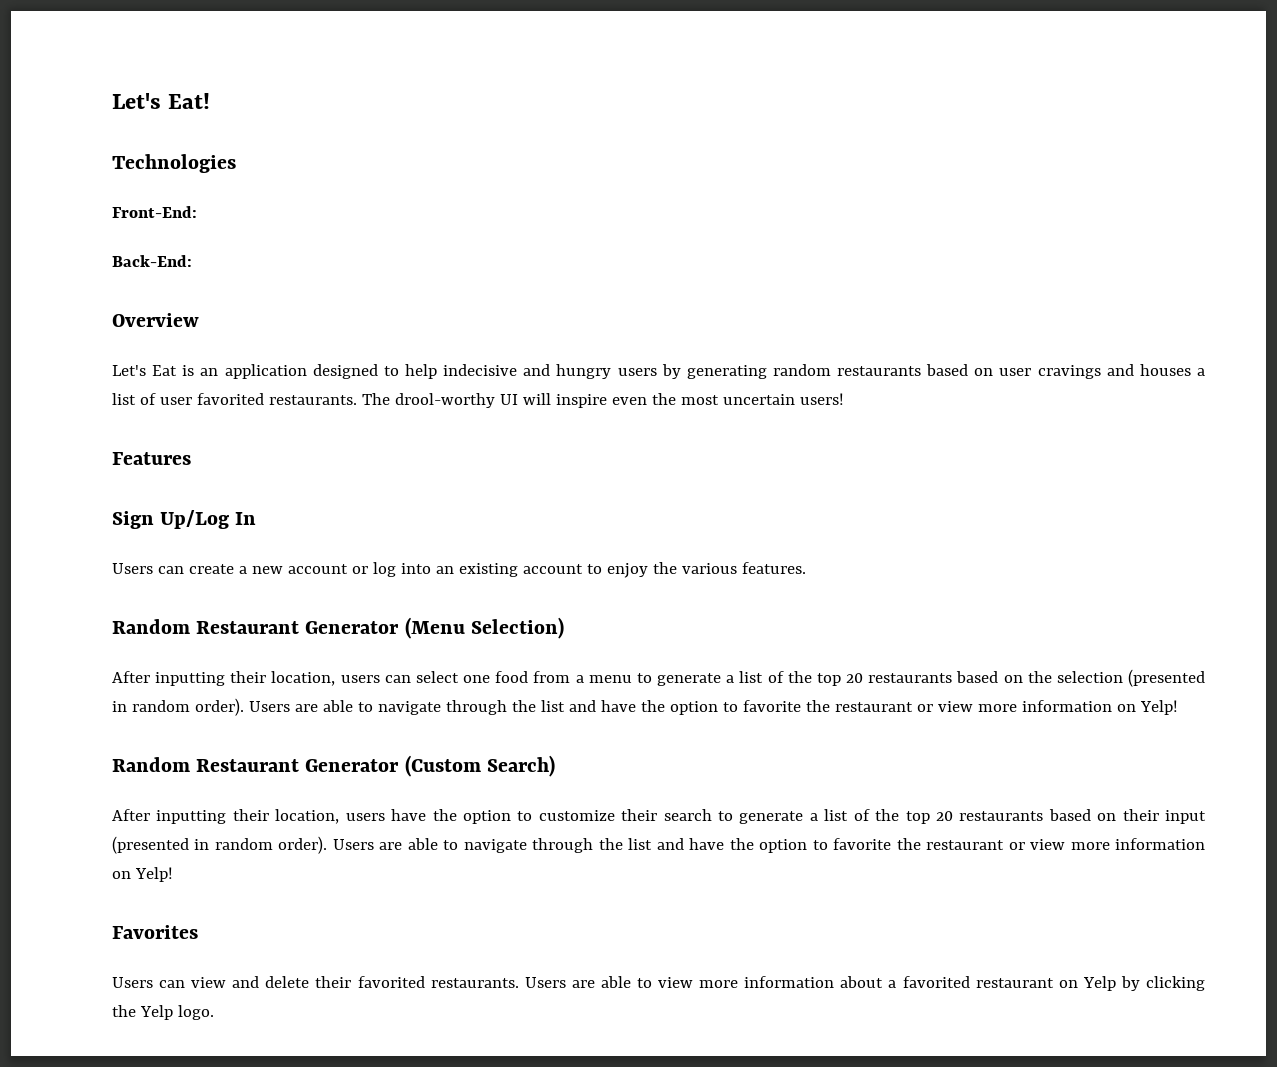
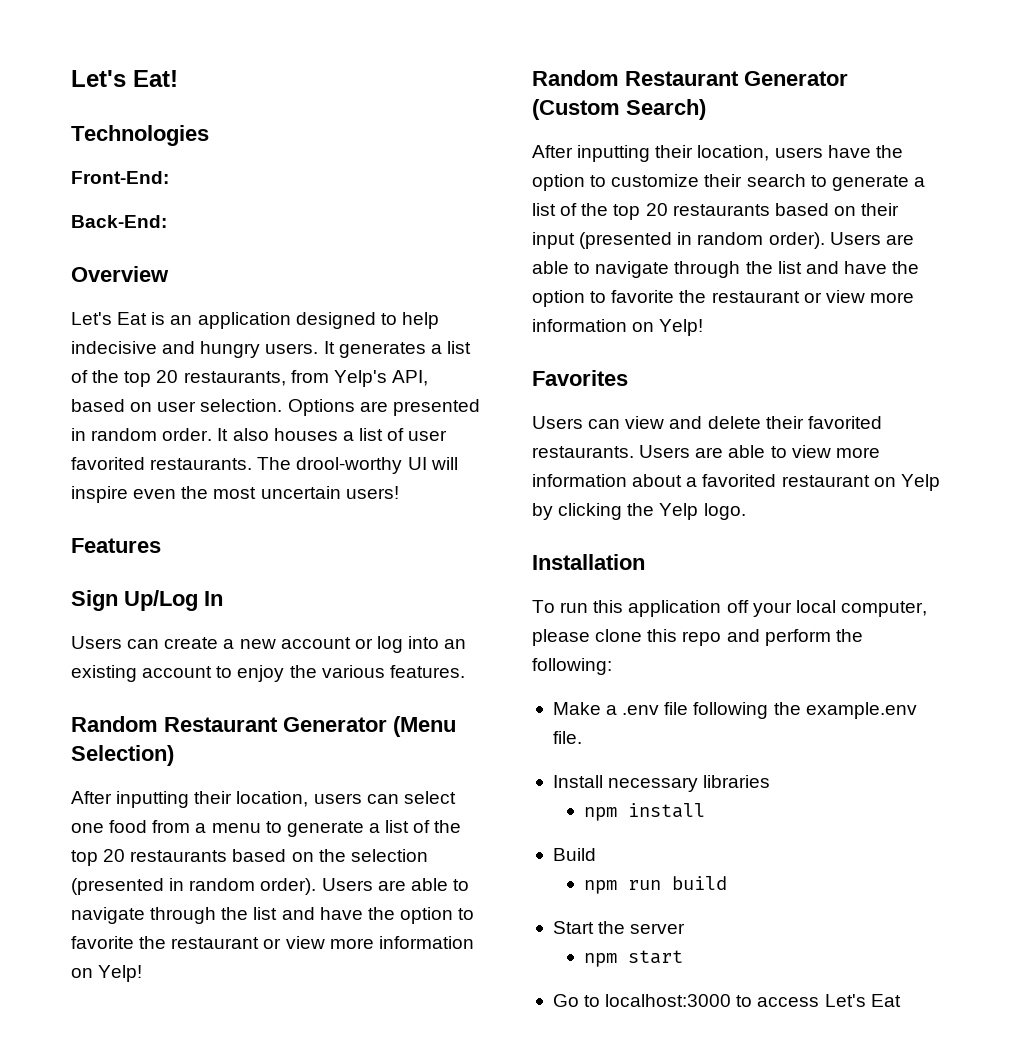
- Let's Eat is an application designed to help indecisive and hungry users by generating random restaurants based on user cravings and houses a list of user favorited restaurants.
+ Let's Eat is an application designed to help indecisive and hungry users. It generates a list of the top 20 restaurants, from Yelp's API, based on user selection. Options are presented in random order. It also houses a list of user favorited restaurants.
+ Installation
+ To run this application off your local computer, please clone this repo and perform the following:
+ Make a .env file following the example.env file.
+ Install necessary libraries
+ npm install
+ Build
+ npm run build
+ Start the server
+ npm start
+ Go to localhost:3000 to access Let's Eat

